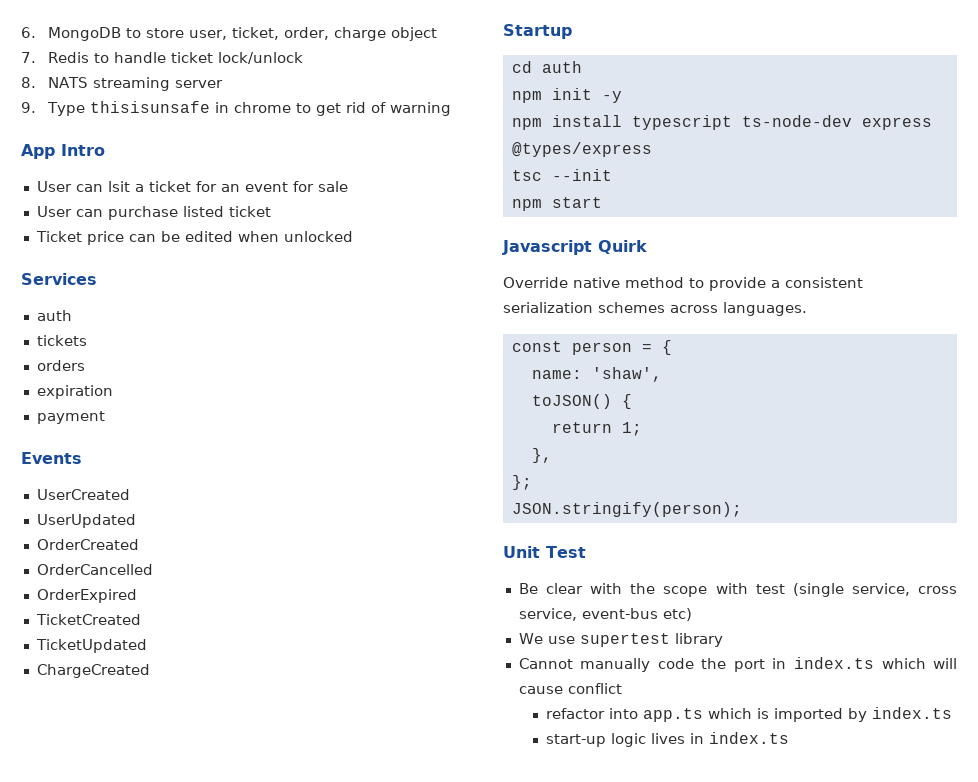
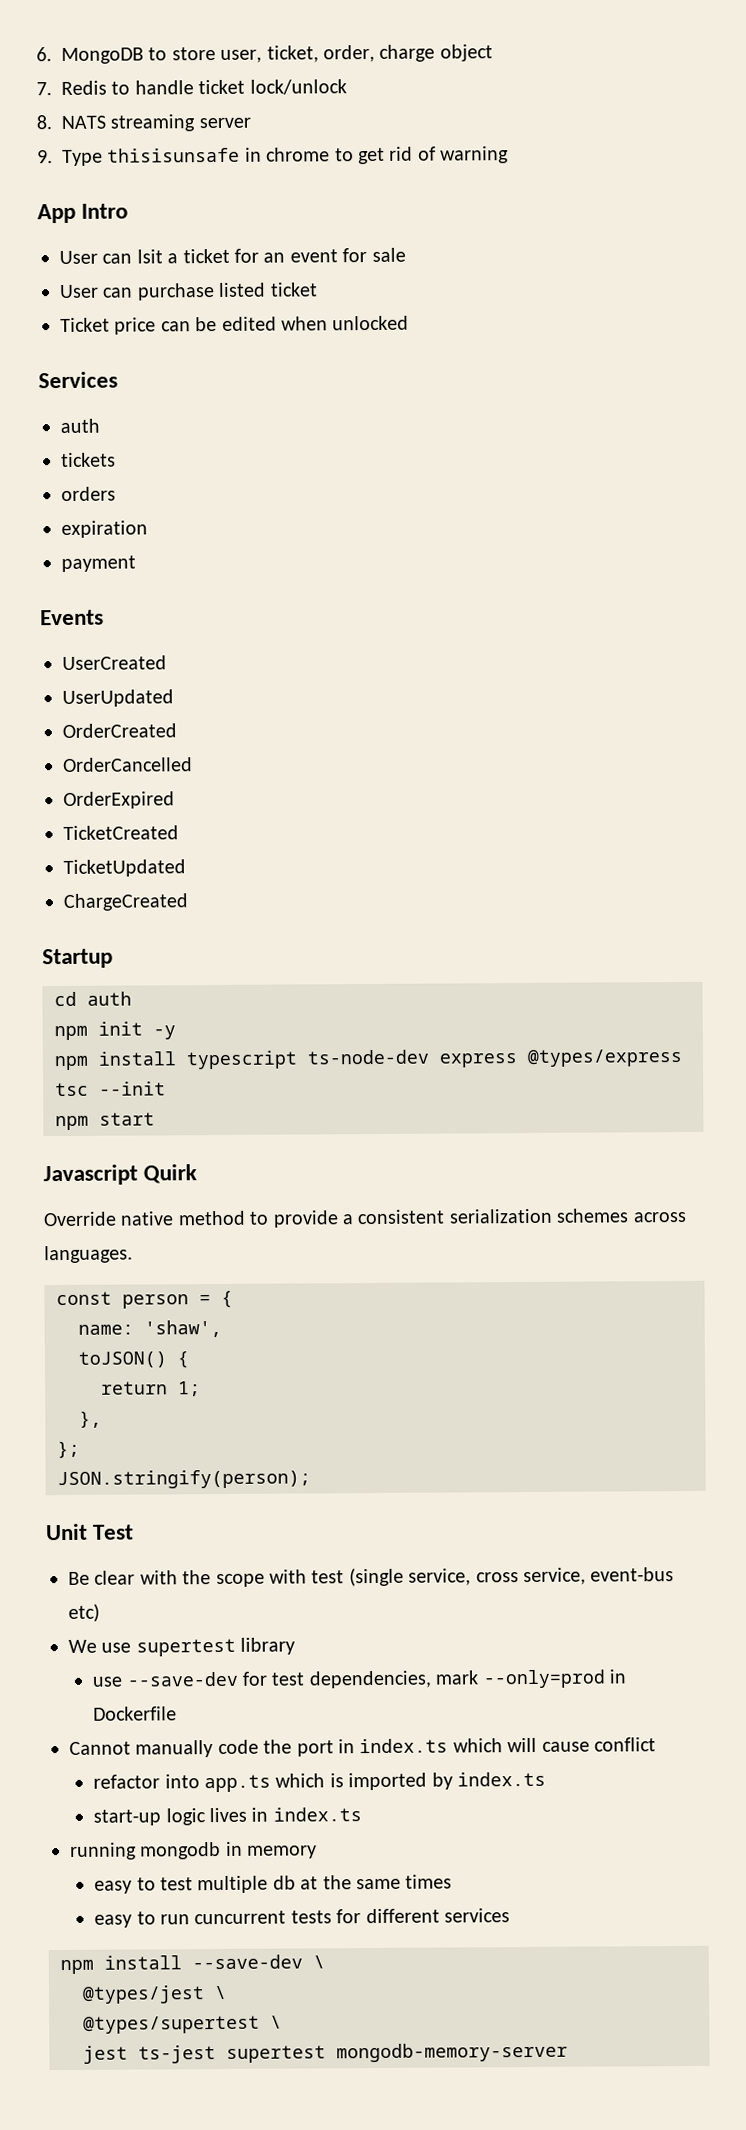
+ use --save-dev for test dependencies, mark --only=prod in Dockerfile
+ running mongodb in memory
+ easy to test multiple db at the same times
+ easy to run cuncurrent tests for different services
+ npm install --save-dev \
+ @types/jest \
+ @types/supertest \
+ jest ts-jest supertest mongodb-memory-server

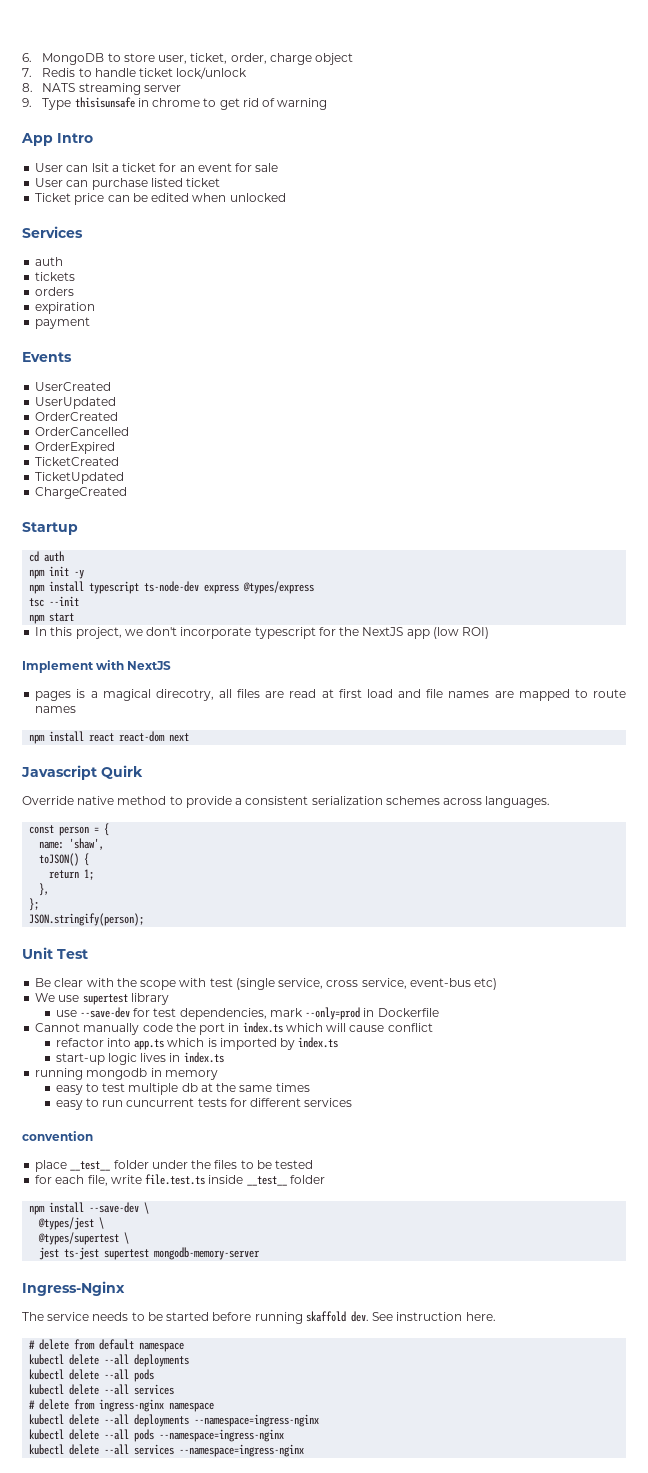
+ In this project, we don't incorporate typescript for the NextJS app (low ROI)
+ Implement with NextJS
+ pages is a magical direcotry, all files are read at first load and file names are mapped to route names
+ npm install react react-dom next
+ convention
+ place __test__ folder under the files to be tested
+ for each file, write file.test.ts inside __test__ folder
+ Ingress-Nginx
+ The service needs to be started before running skaffold dev. See instruction here.
+ # delete from default namespace
+ kubectl delete --all deployments
+ kubectl delete --all pods
+ kubectl delete --all services
+ # delete from ingress-nginx namespace
+ kubectl delete --all deployments --namespace=ingress-nginx
+ kubectl delete --all pods --namespace=ingress-nginx
+ kubectl delete --all services --namespace=ingress-nginx

